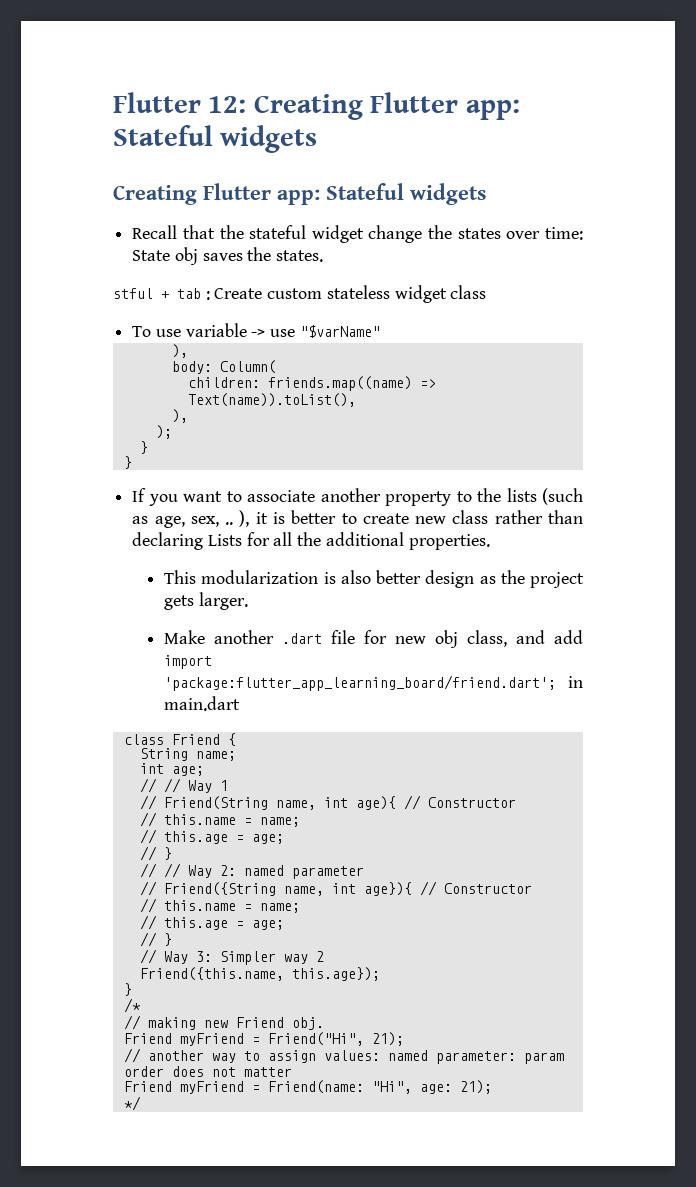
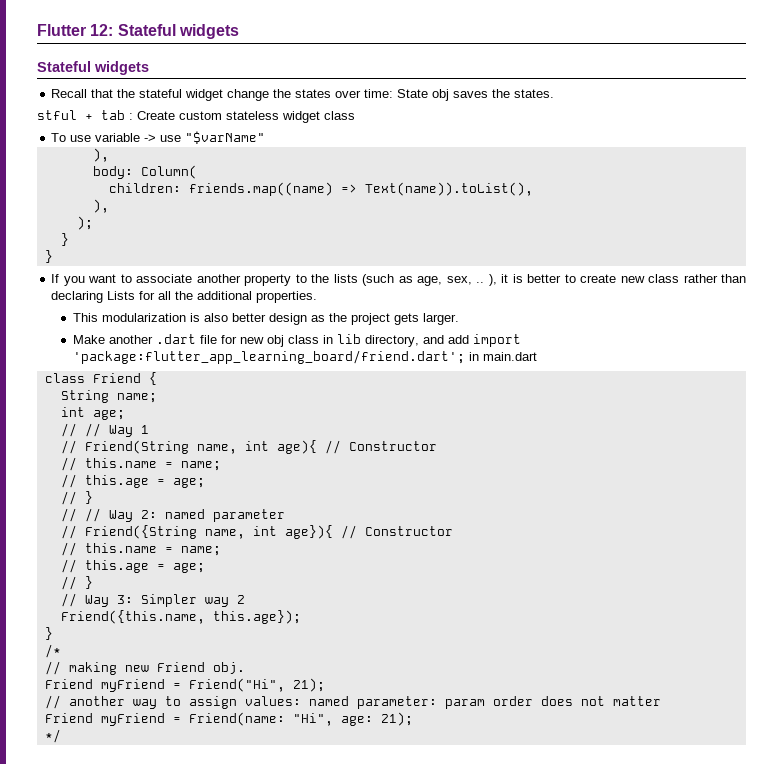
- Flutter 12: Creating Flutter app: Stateful widgets
- Creating Flutter app: Stateful widgets
+ Flutter 12: Stateful widgets
+ Stateful widgets
- Make another .dart file for new obj class, and add import 'package:flutter_app_learning_board/friend.dart'; in main.dart
+ Make another .dart file for new obj class in lib directory, and add import 'package:flutter_app_learning_board/friend.dart'; in main.dart

